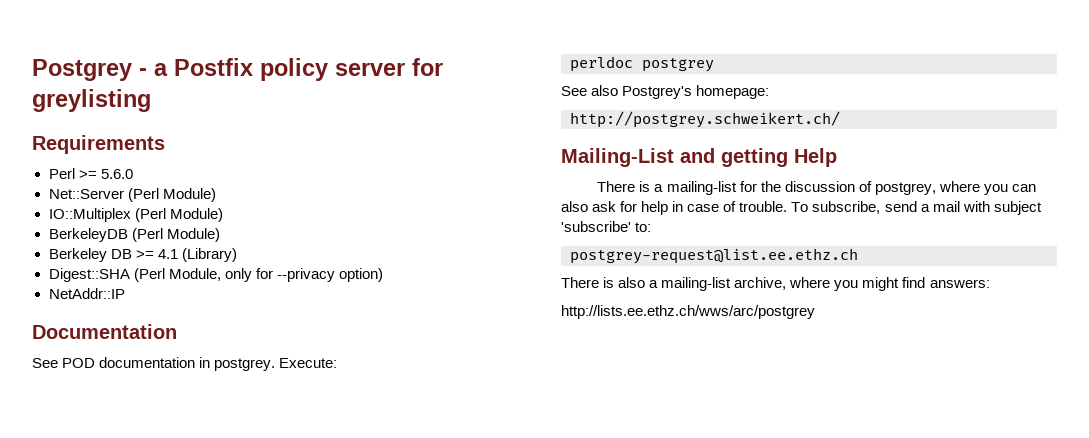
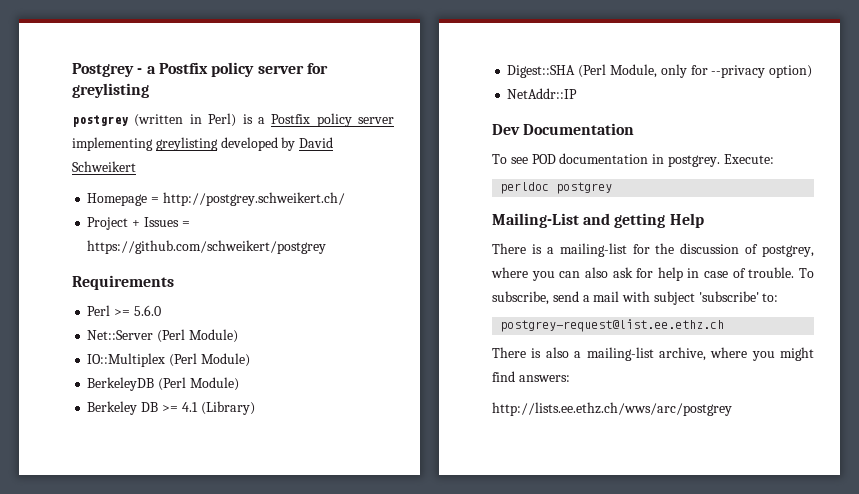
+ postgrey (written in Perl) is a Postfix policy server implementing greylisting developed by David Schweikert
+ Homepage = http://postgrey.schweikert.ch/
+ Project + Issues = https://github.com/schweikert/postgrey
- Documentation
+ Dev Documentation
- See POD documentation in postgrey.
+ To see POD documentation in postgrey.
- See also Postgrey's homepage:
- http://postgrey.schweikert.ch/

